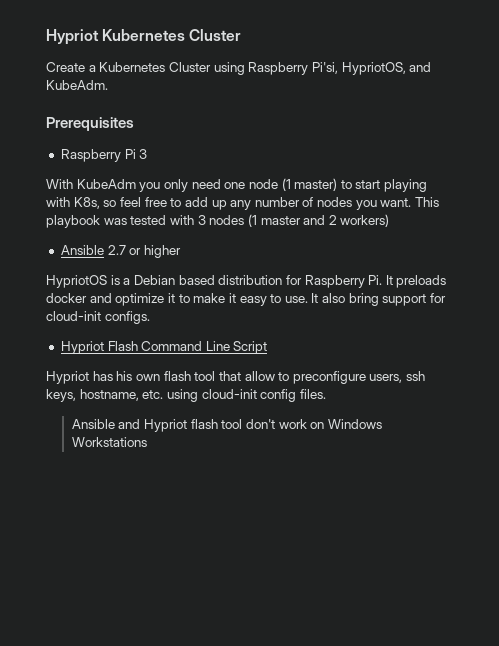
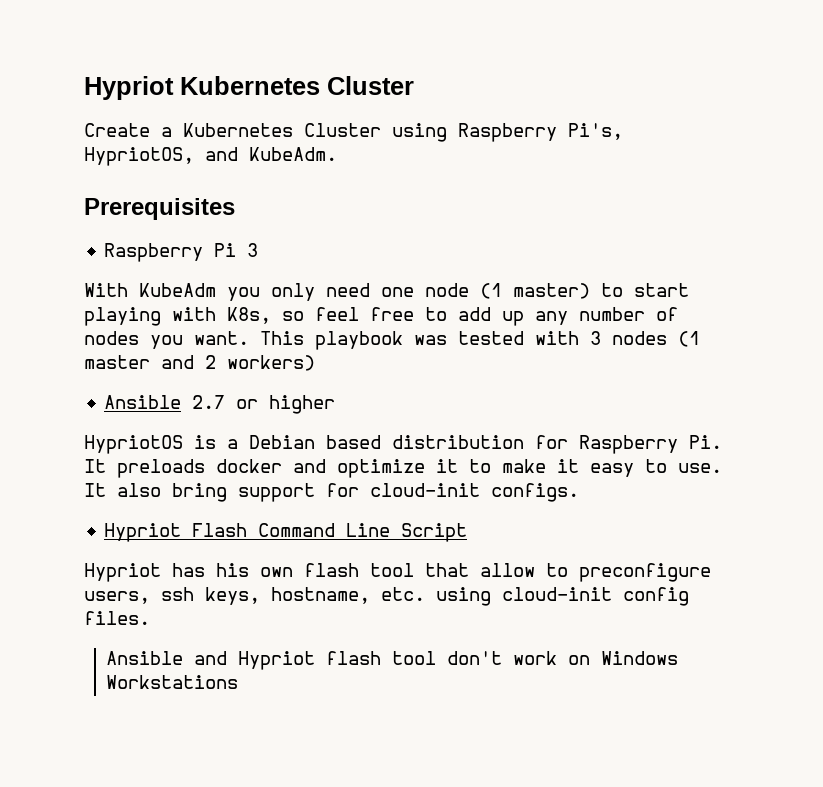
- Create a Kubernetes Cluster using Raspberry Pi'si, HypriotOS, and KubeAdm.
+ Create a Kubernetes Cluster using Raspberry Pi's, HypriotOS, and KubeAdm.

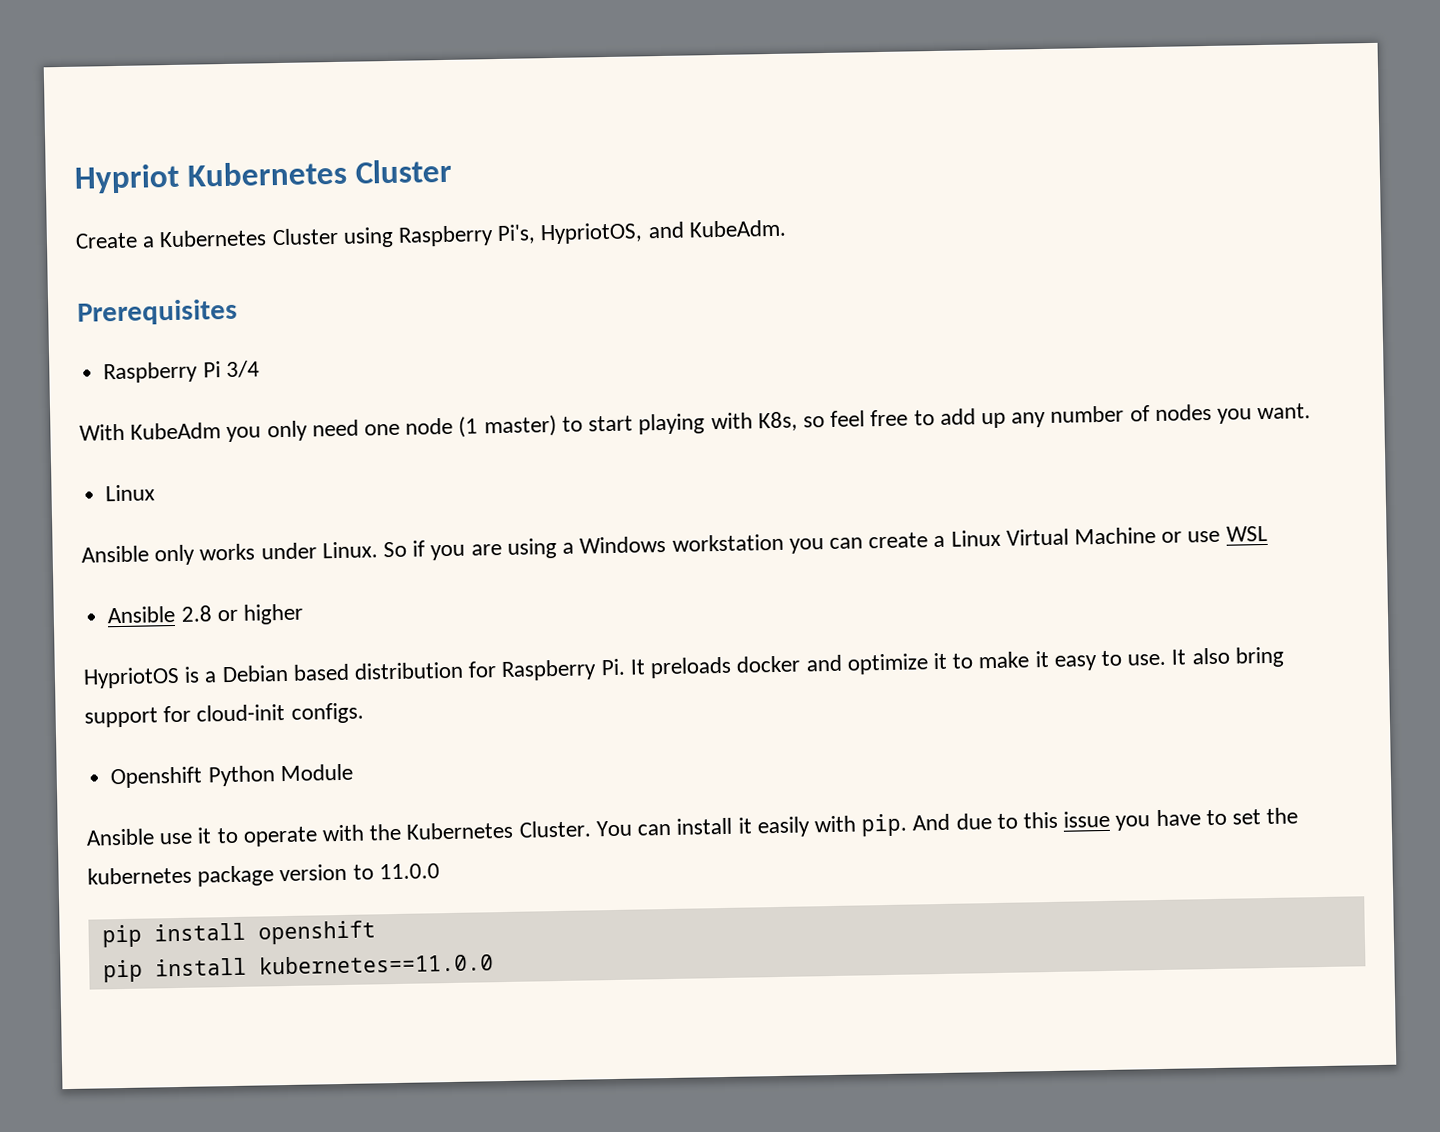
- Raspberry Pi 3
+ Raspberry Pi 3/4
- With KubeAdm you only need one node (1 master) to start playing with K8s, so feel free to add up any number of nodes you want. This playbook was tested with 3 nodes (1 master and 2 workers)
- Ansible 2.7 or higher
+ With KubeAdm you only need one node (1 master) to start playing with K8s, so feel free to add up any number of nodes you want.
+ Linux
+ Ansible only works under Linux. So if you are using a Windows workstation you can create a Linux Virtual Machine or use WSL
+ Ansible 2.8 or higher
- Hypriot Flash Command Line Script
- Hypriot has his own flash tool that allow to preconfigure users, ssh keys, hostname, etc. using cloud-init config files.
- Ansible and Hypriot flash tool don't work on Windows Workstations
+ Openshift Python Module
+ Ansible use it to operate with the Kubernetes Cluster. You can install it easily with pip. And due to this issue you have to set the kubernetes package version to 11.0.0
+ pip install openshift
+ pip install kubernetes==11.0.0

